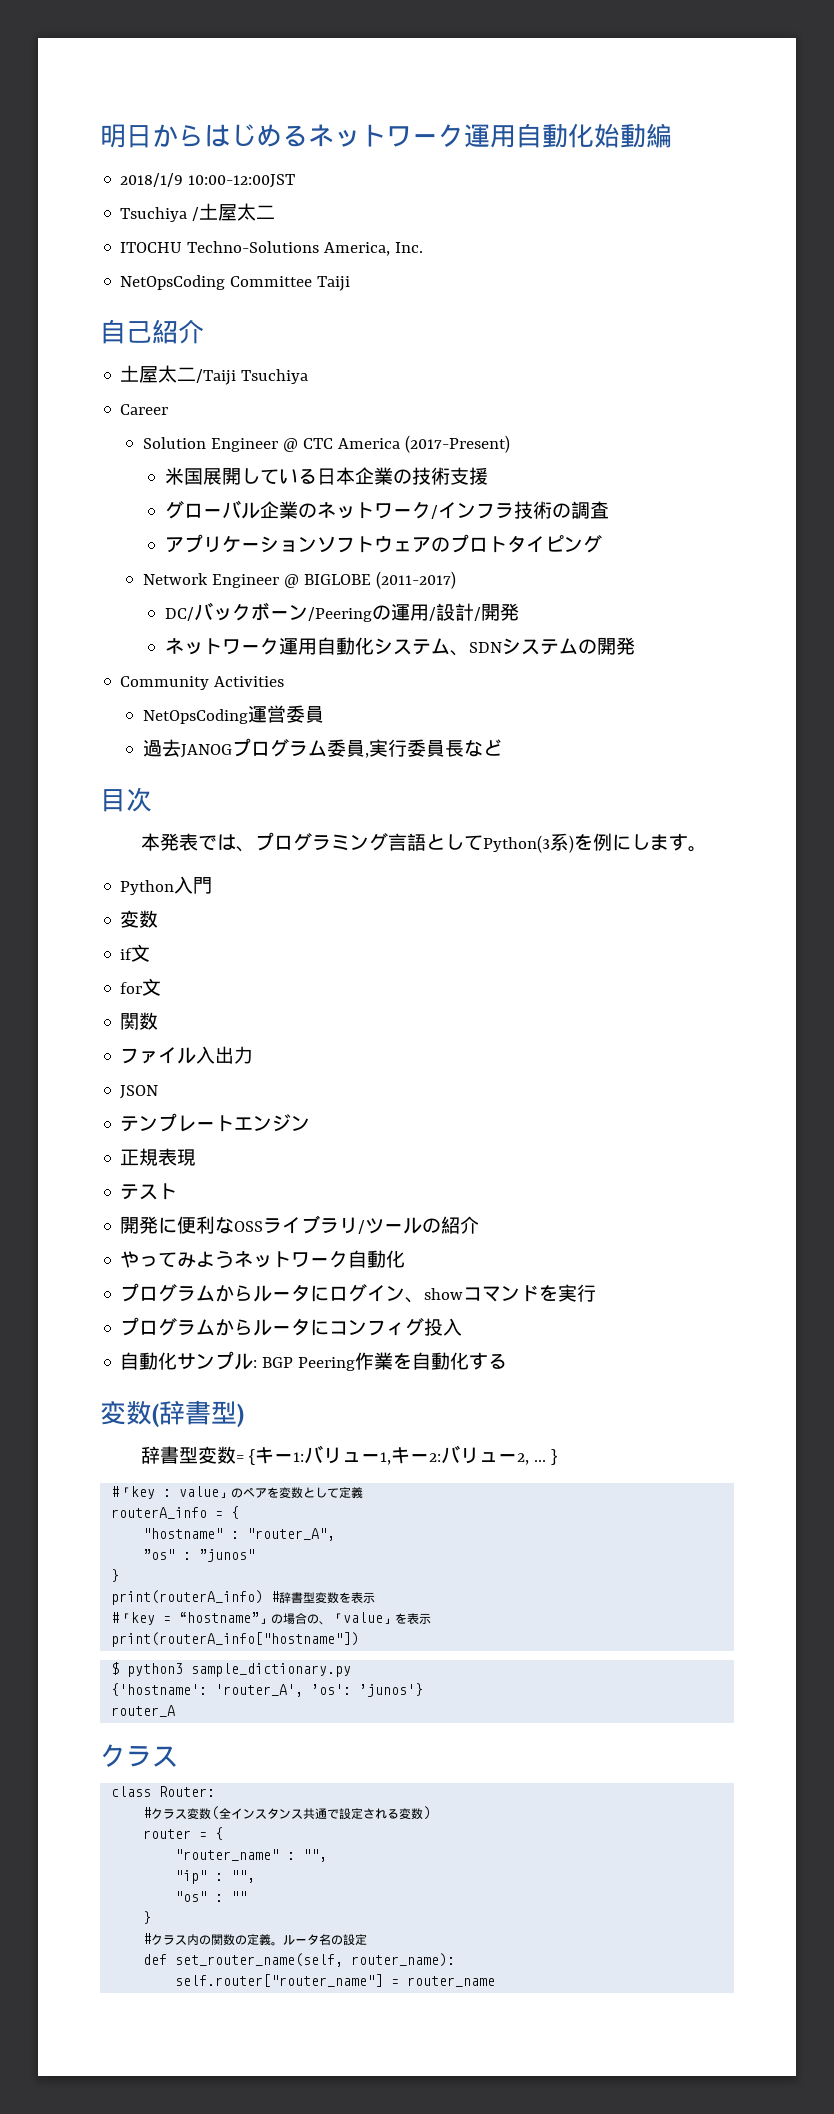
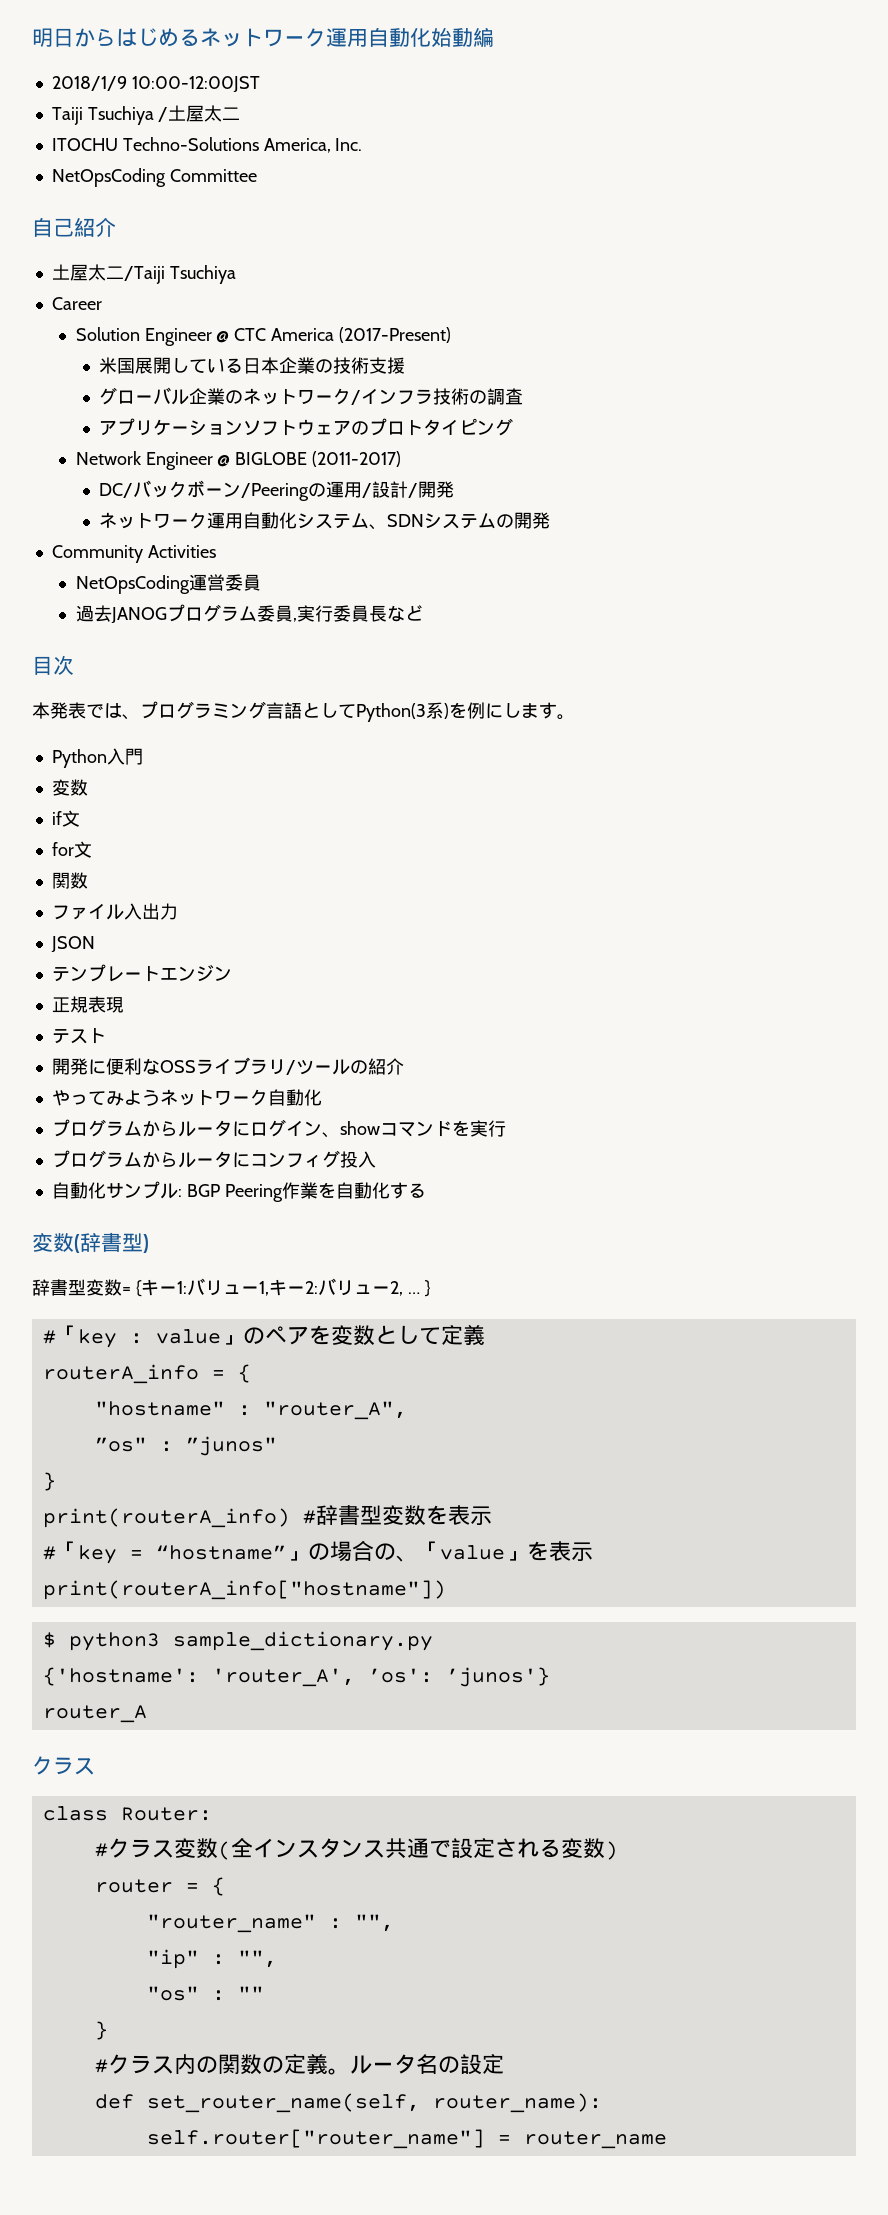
- Tsuchiya /土屋太二
+ Taiji Tsuchiya /土屋太二
- NetOpsCoding Committee Taiji
+ NetOpsCoding Committee

